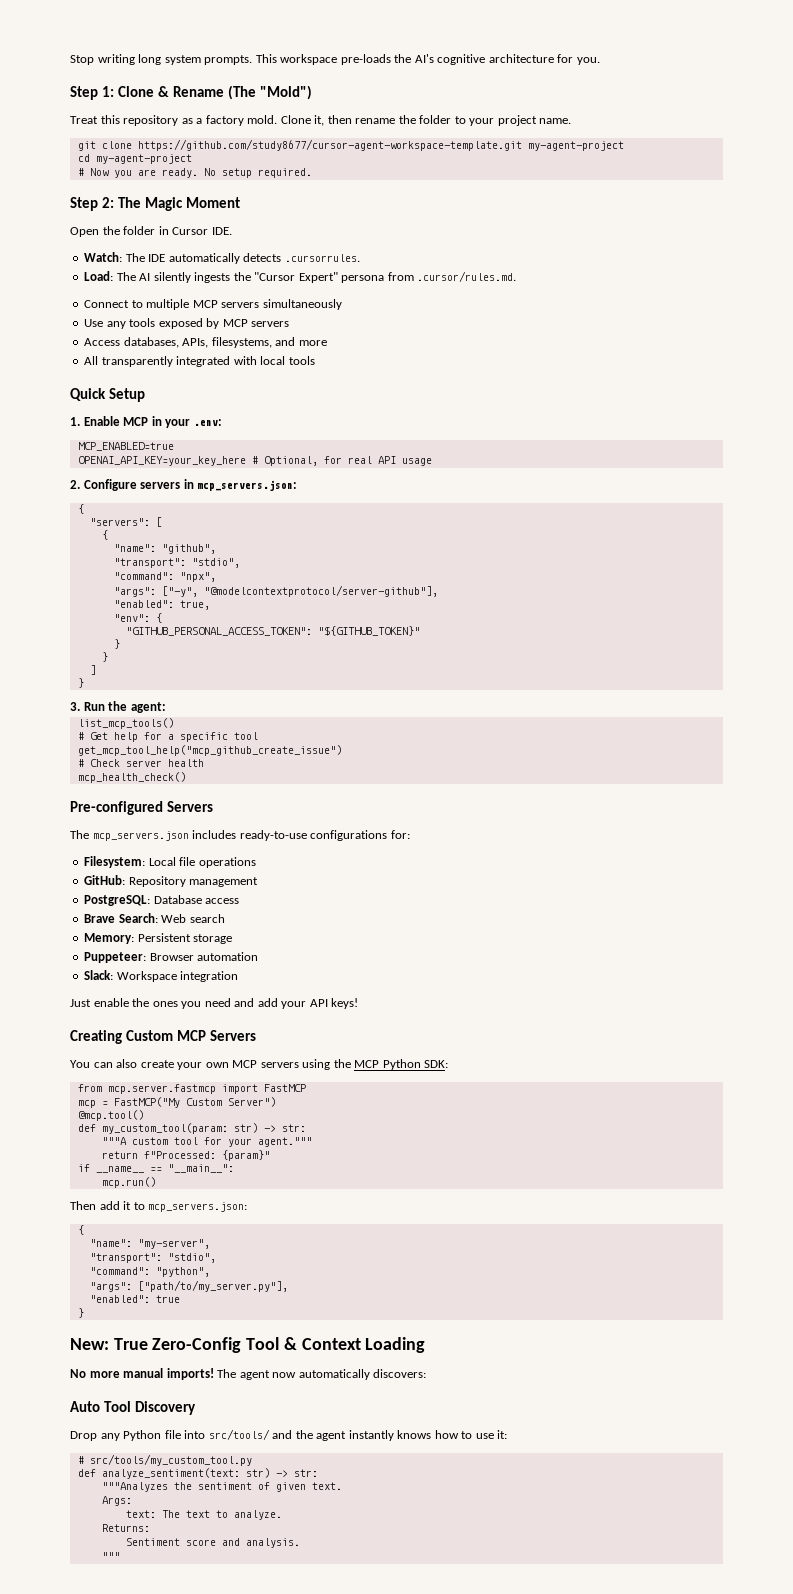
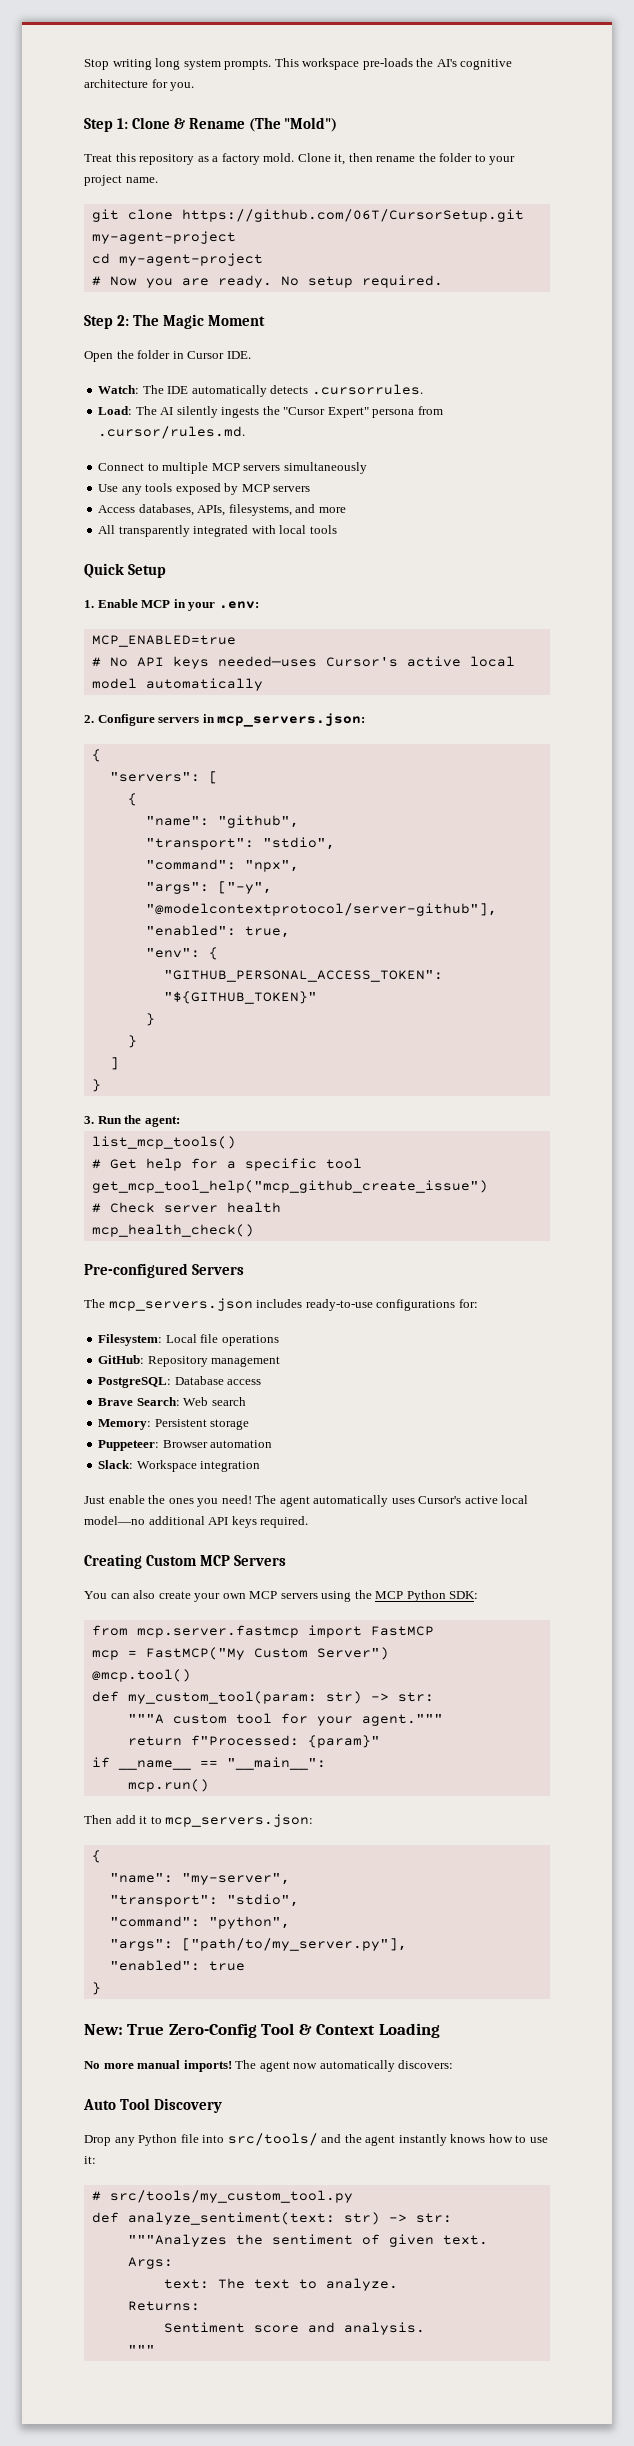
- git clone https://github.com/study8677/cursor-agent-workspace-template.git my-agent-project
+ git clone https://github.com/06T/CursorSetup.git my-agent-project
- OPENAI_API_KEY=your_key_here # Optional, for real API usage
+ # No API keys needed—uses Cursor's active local model automatically
- Just enable the ones you need and add your API keys!
+ Just enable the ones you need! The agent automatically uses Cursor's active local model—no additional API keys required.

